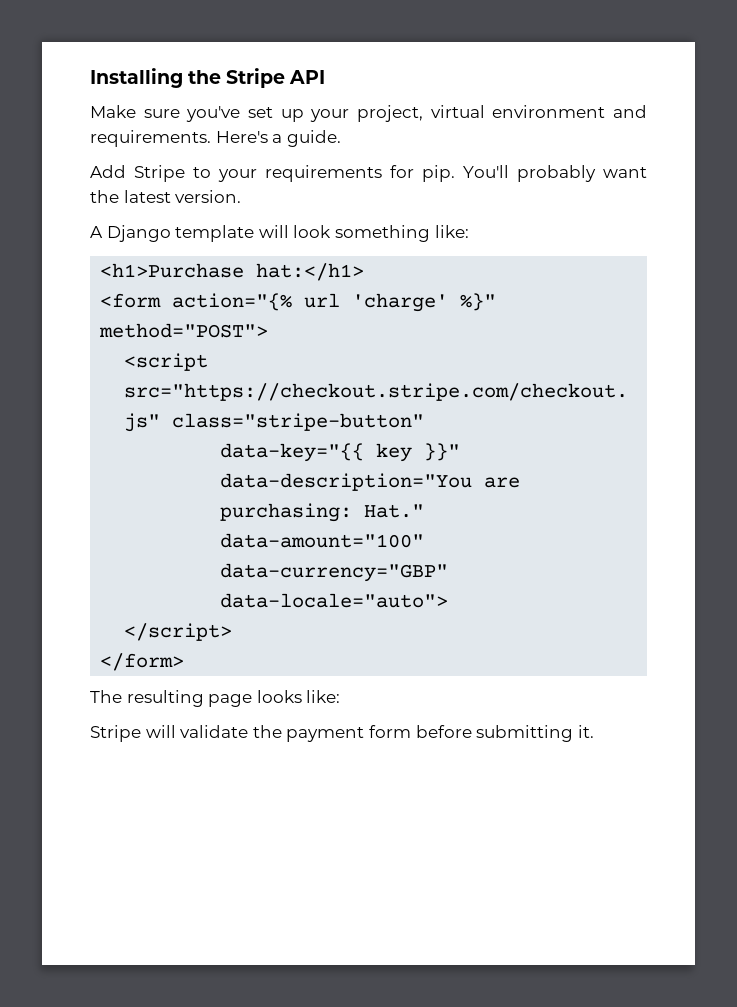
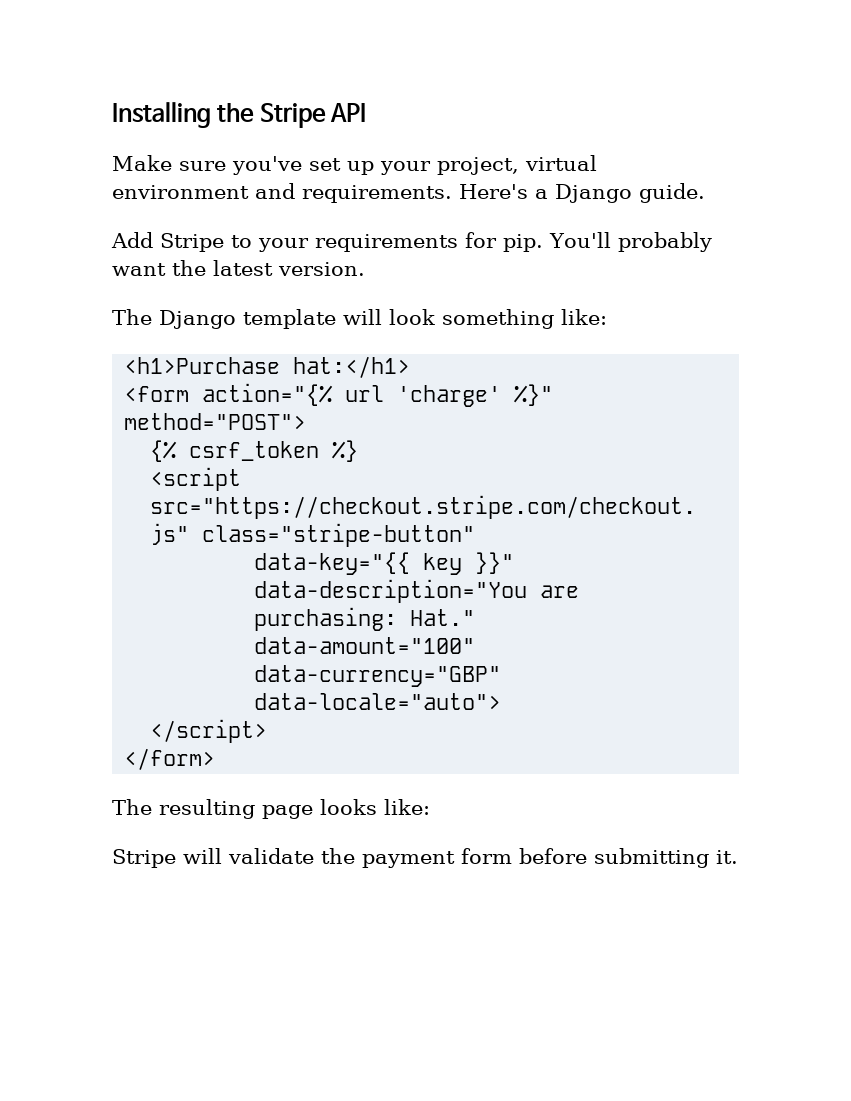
- Here's a guide.
+ Here's a Django guide.
- A Django template will look something like:
+ The Django template will look something like:
+ {% csrf_token %}

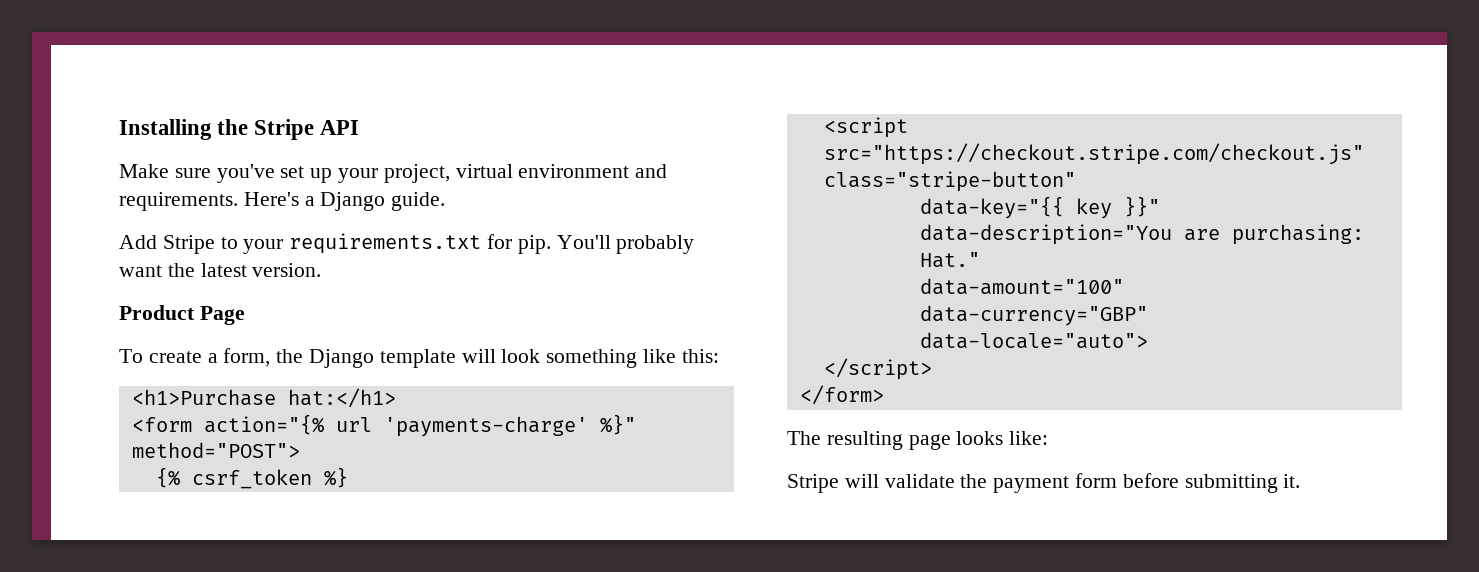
- Add Stripe to your requirements for pip.
+ Add Stripe to your requirements.txt for pip.
- The Django template will look something like:
+ Product Page
+ To create a form, the Django template will look something like this:
- <form action="{% url 'charge' %}" method="POST">
+ <form action="{% url 'payments-charge' %}" method="POST">

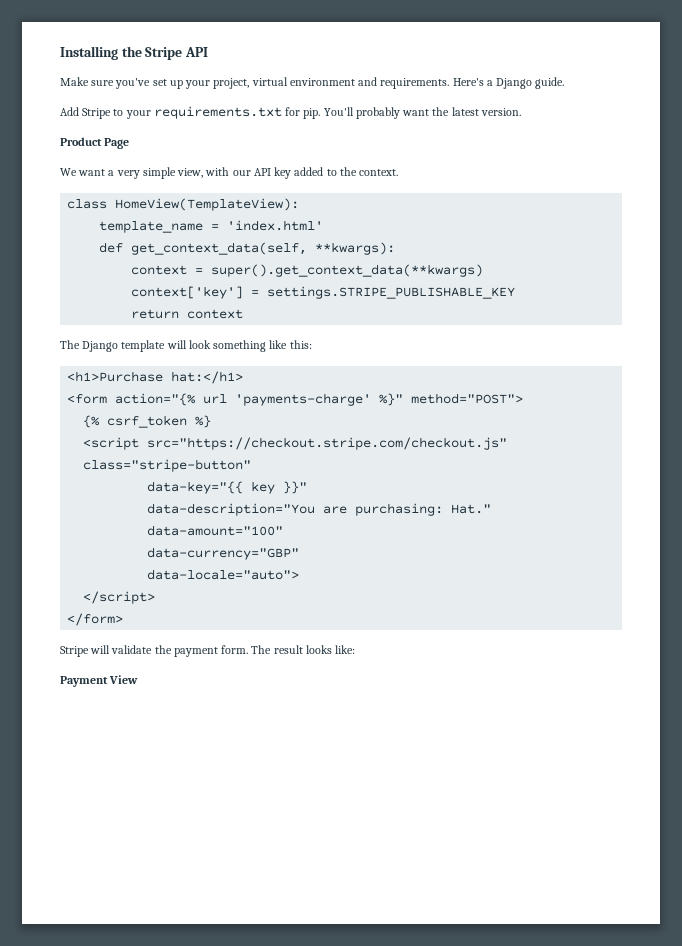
- To create a form, the Django template will look something like this:
+ We want a very simple view, with our API key added to the context.
+ class HomeView(TemplateView):
+ template_name = 'index.html'
+ def get_context_data(self, **kwargs):
+ context = super().get_context_data(**kwargs)
+ context['key'] = settings.STRIPE_PUBLISHABLE_KEY
+ return context
+ The Django template will look something like this:
- The resulting page looks like:
- Stripe will validate the payment form before submitting it.
+ Stripe will validate the payment form. The result looks like:
+ Payment View

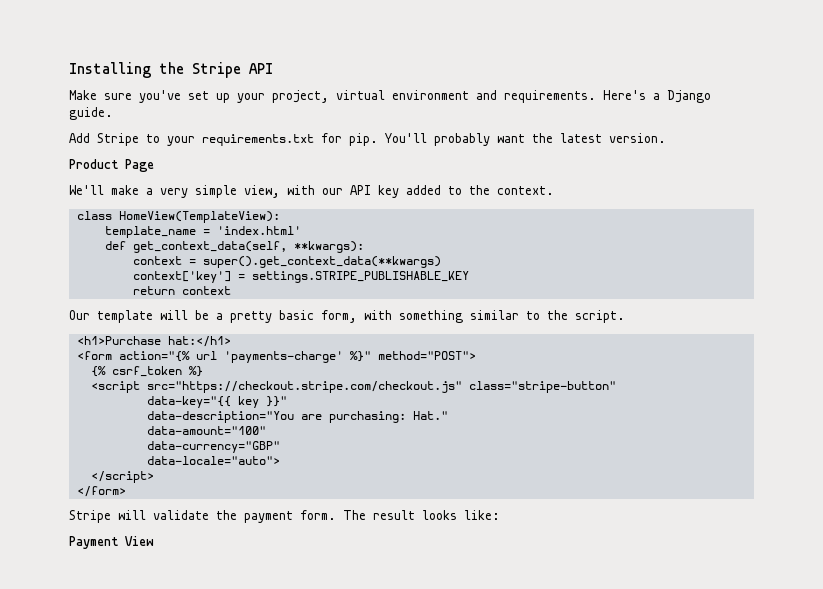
- We want a very simple view, with our API key added to the context.
+ We'll make a very simple view, with our API key added to the context.
- The Django template will look something like this:
+ Our template will be a pretty basic form, with something similar to the script.

